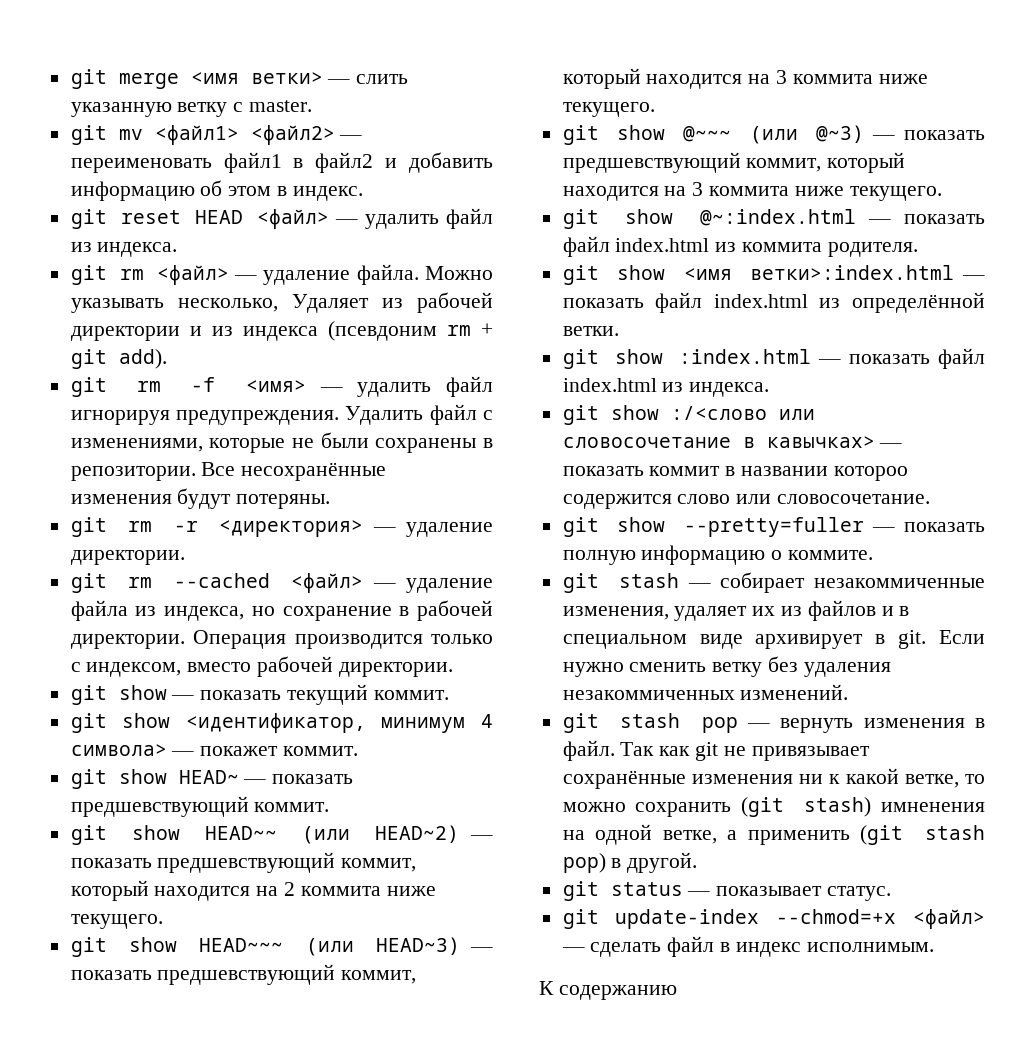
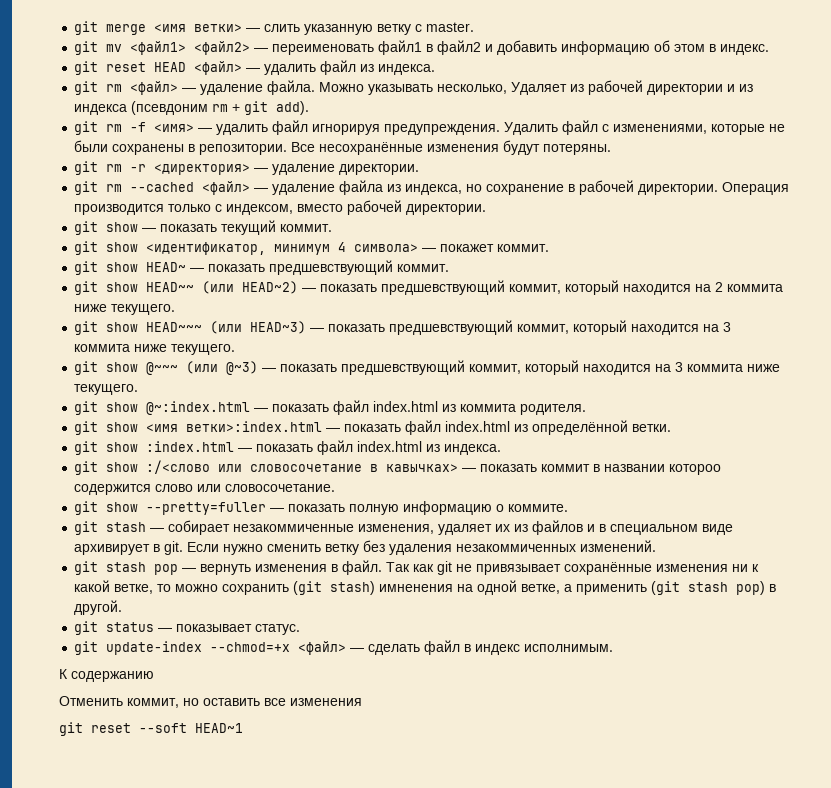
+ Отменить коммит, но оставить все изменения
+ git reset --soft HEAD~1

